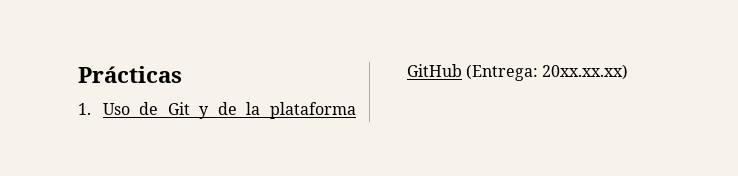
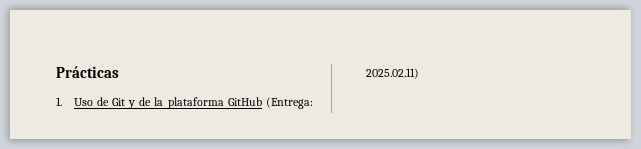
- 1. Uso de Git y de la plataforma GitHub (Entrega: 20xx.xx.xx)
+ 1. Uso de Git y de la plataforma GitHub (Entrega: 2025.02.11)

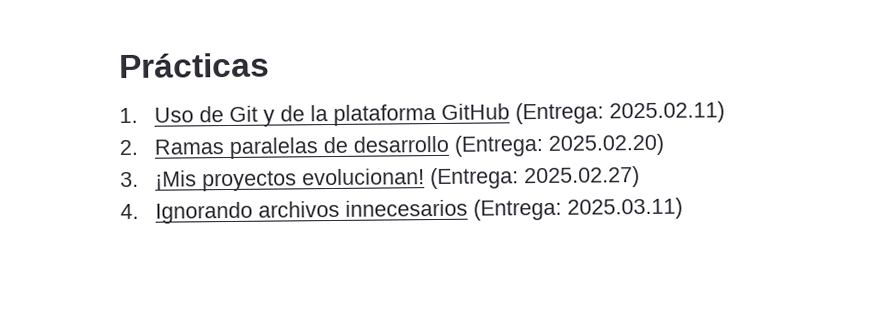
+ 2. Ramas paralelas de desarrollo (Entrega: 2025.02.20)
+ 3. ¡Mis proyectos evolucionan! (Entrega: 2025.02.27)
+ 4. Ignorando archivos innecesarios (Entrega: 2025.03.11)

